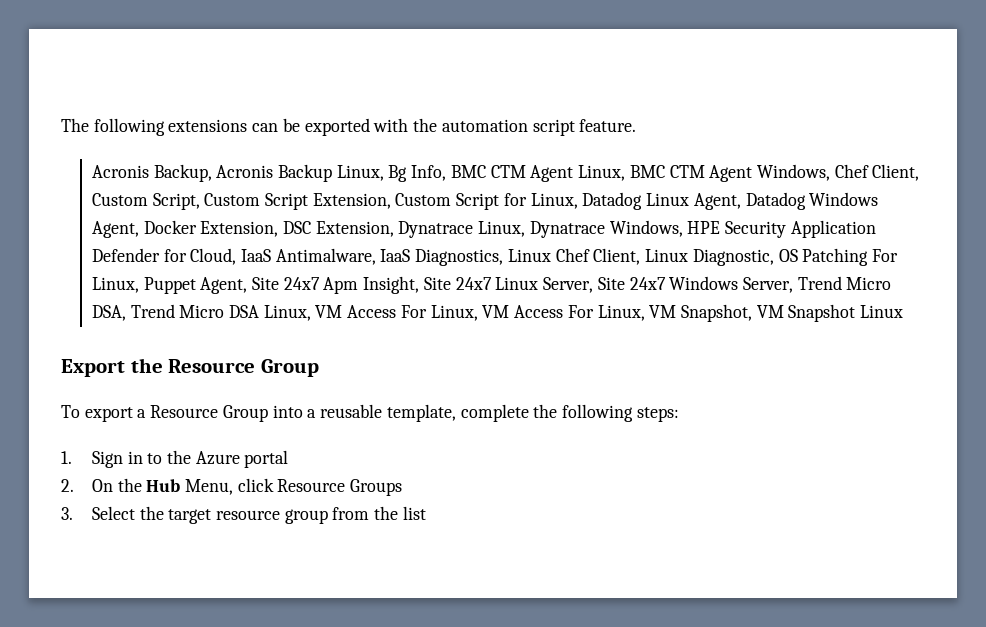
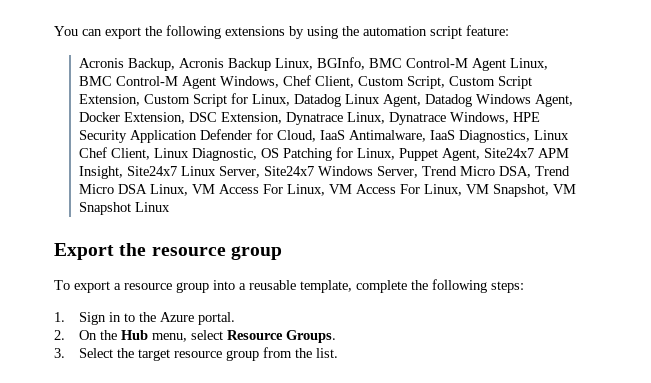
- The following extensions can be exported with the automation script feature.
+ You can export the following extensions by using the automation script feature:
- Acronis Backup, Acronis Backup Linux, Bg Info, BMC CTM Agent Linux, BMC CTM Agent Windows, Chef Client, Custom Script, Custom Script Extension, Custom Script for Linux, Datadog Linux Agent, Datadog Windows Agent, Docker Extension, DSC Extension, Dynatrace Linux, Dynatrace Windows, HPE Security Application Defender for Cloud, IaaS Antimalware, IaaS Diagnostics, Linux Chef Client, Linux Diagnostic, OS Patching For Linux, Puppet Agent, Site 24x7 Apm Insight, Site 24x7 Linux Server, Site 24x7 Windows Server, Trend Micro DSA, Trend Micro DSA Linux, VM Access For Linux, VM Access For Linux, VM Snapshot, VM Snapshot Linux
+ Acronis Backup, Acronis Backup Linux, BGInfo, BMC Control-M Agent Linux, BMC Control-M Agent Windows, Chef Client, Custom Script, Custom Script Extension, Custom Script for Linux, Datadog Linux Agent, Datadog Windows Agent, Docker Extension, DSC Extension, Dynatrace Linux, Dynatrace Windows, HPE Security Application Defender for Cloud, IaaS Antimalware, IaaS Diagnostics, Linux Chef Client, Linux Diagnostic, OS Patching for Linux, Puppet Agent, Site24x7 APM Insight, Site24x7 Linux Server, Site24x7 Windows Server, Trend Micro DSA, Trend Micro DSA Linux, VM Access For Linux, VM Access For Linux, VM Snapshot, VM Snapshot Linux
- Export the Resource Group
+ Export the resource group
- To export a Resource Group into a reusable template, complete the following steps:
+ To export a resource group into a reusable template, complete the following steps:
- 1. Sign in to the Azure portal
+ 1. Sign in to the Azure portal.
- 2. On the Hub Menu, click Resource Groups
+ 2. On the Hub menu, select Resource Groups.
- 3. Select the target resource group from the list
+ 3. Select the target resource group from the list.

